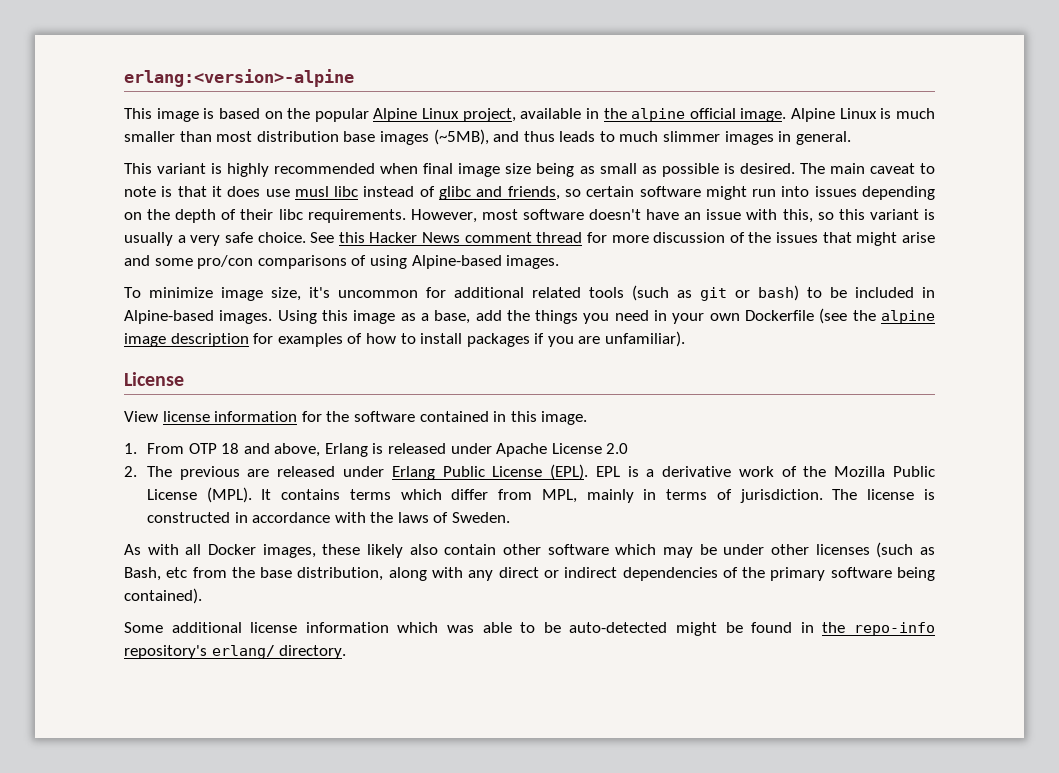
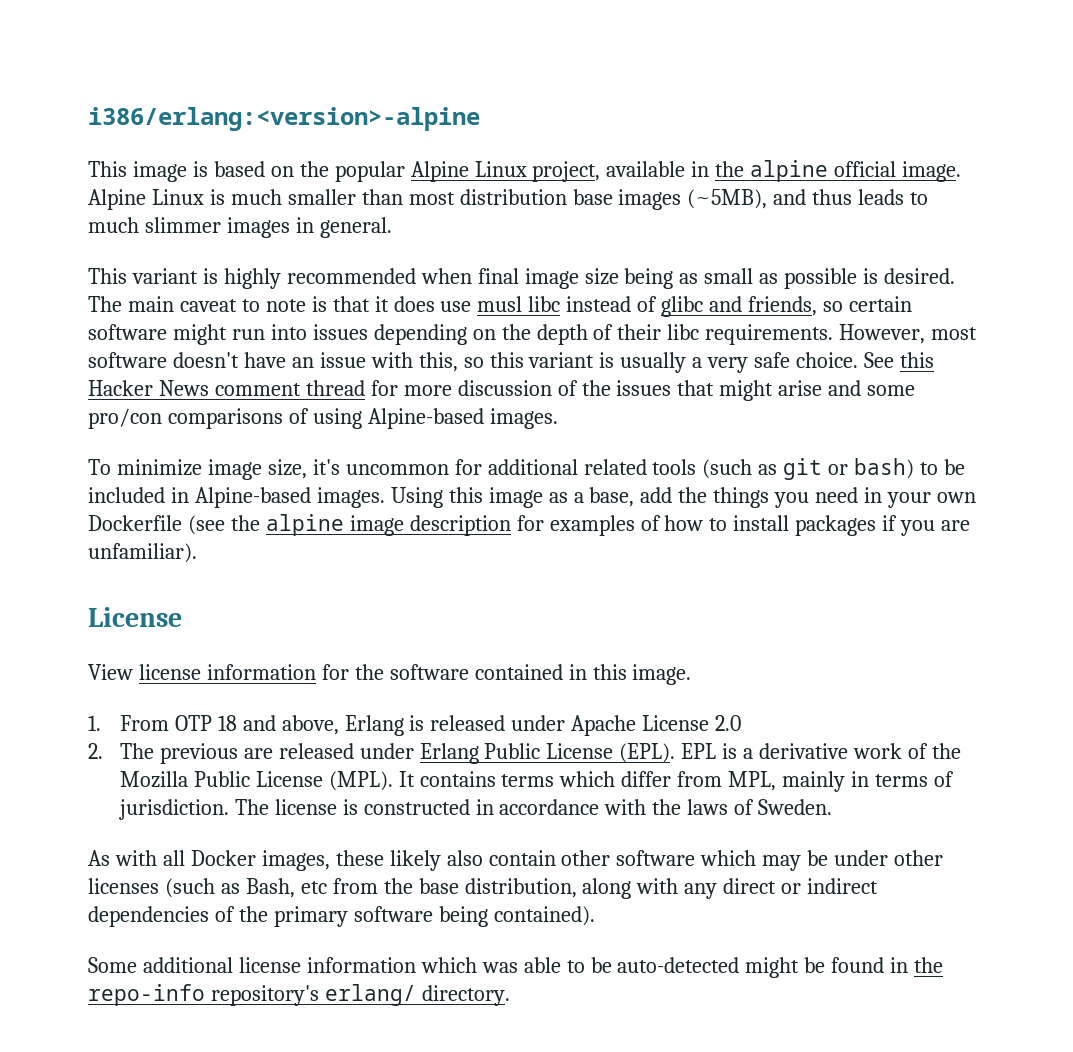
- erlang:<version>-alpine
+ i386/erlang:<version>-alpine

